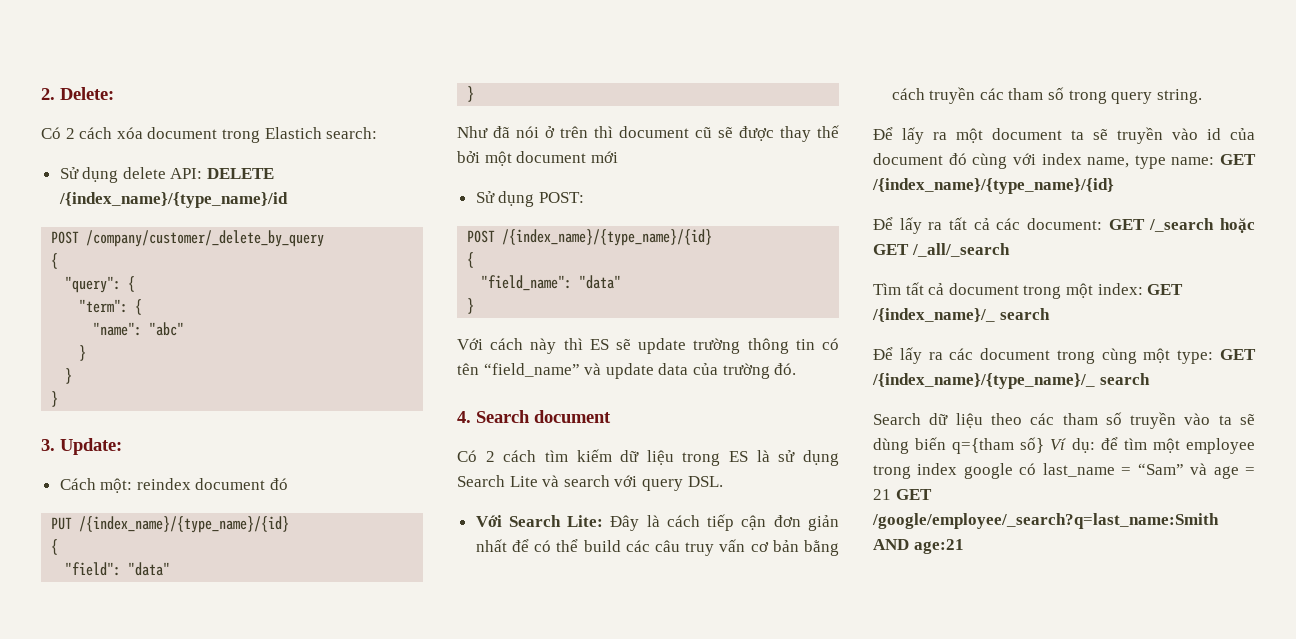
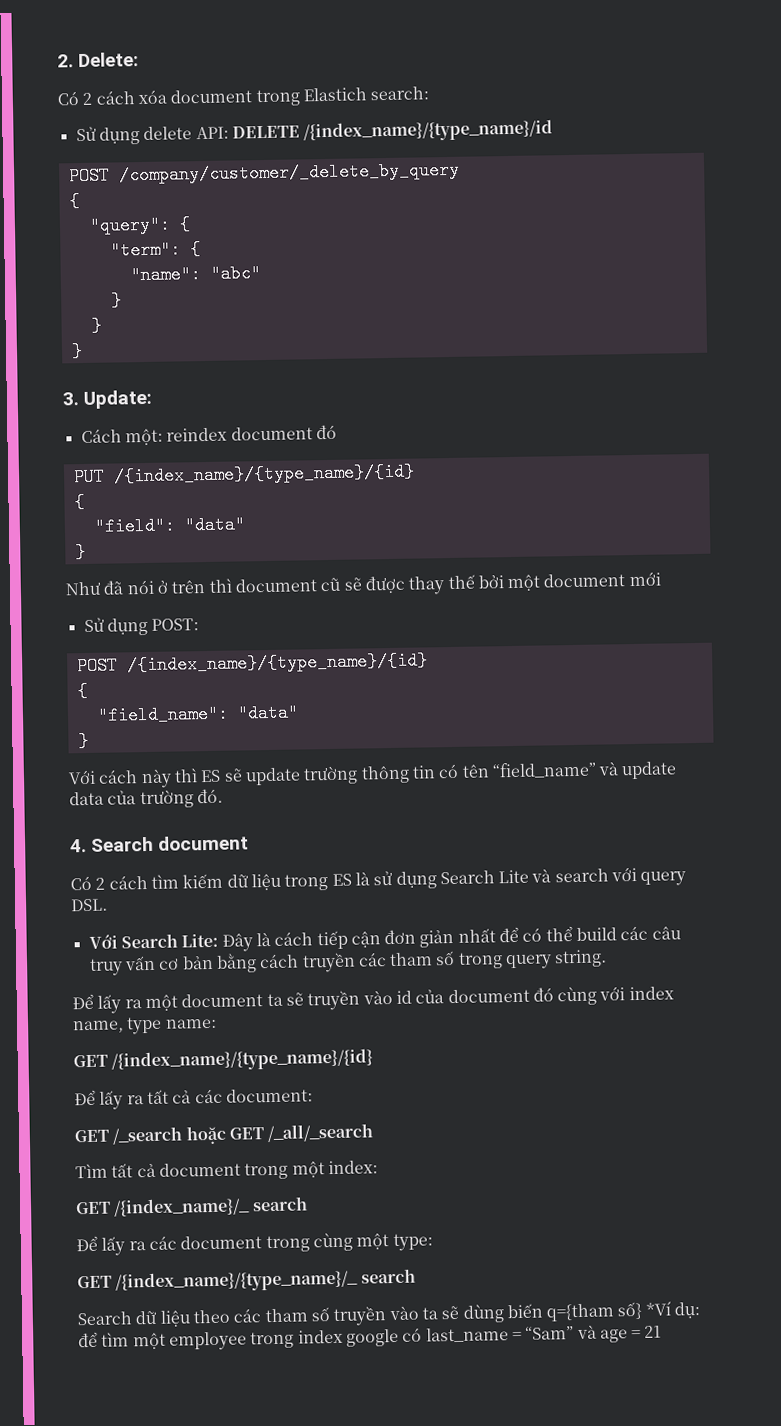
- Để lấy ra một document ta sẽ truyền vào id của document đó cùng với index name, type name: GET /{index_name}/{type_name}/{id}
+ Để lấy ra một document ta sẽ truyền vào id của document đó cùng với index name, type name:
+ GET /{index_name}/{type_name}/{id}
- Để lấy ra tất cả các document: GET /_search hoặc GET /_all/_search
+ Để lấy ra tất cả các document:
+ GET /_search hoặc GET /_all/_search
- Tìm tất cả document trong một index: GET /{index_name}/_ search
+ Tìm tất cả document trong một index:
+ GET /{index_name}/_ search
- Để lấy ra các document trong cùng một type: GET /{index_name}/{type_name}/_ search
+ Để lấy ra các document trong cùng một type:
+ GET /{index_name}/{type_name}/_ search
- Search dữ liệu theo các tham số truyền vào ta sẽ dùng biến q={tham số} Ví dụ: để tìm một employee trong index google có last_name = “Sam” và age = 21 GET /google/employee/_search?q=last_name:Smith AND age:21
+ Search dữ liệu theo các tham số truyền vào ta sẽ dùng biến q={tham số} *Ví dụ: để tìm một employee trong index google có last_name = “Sam” và age = 21

